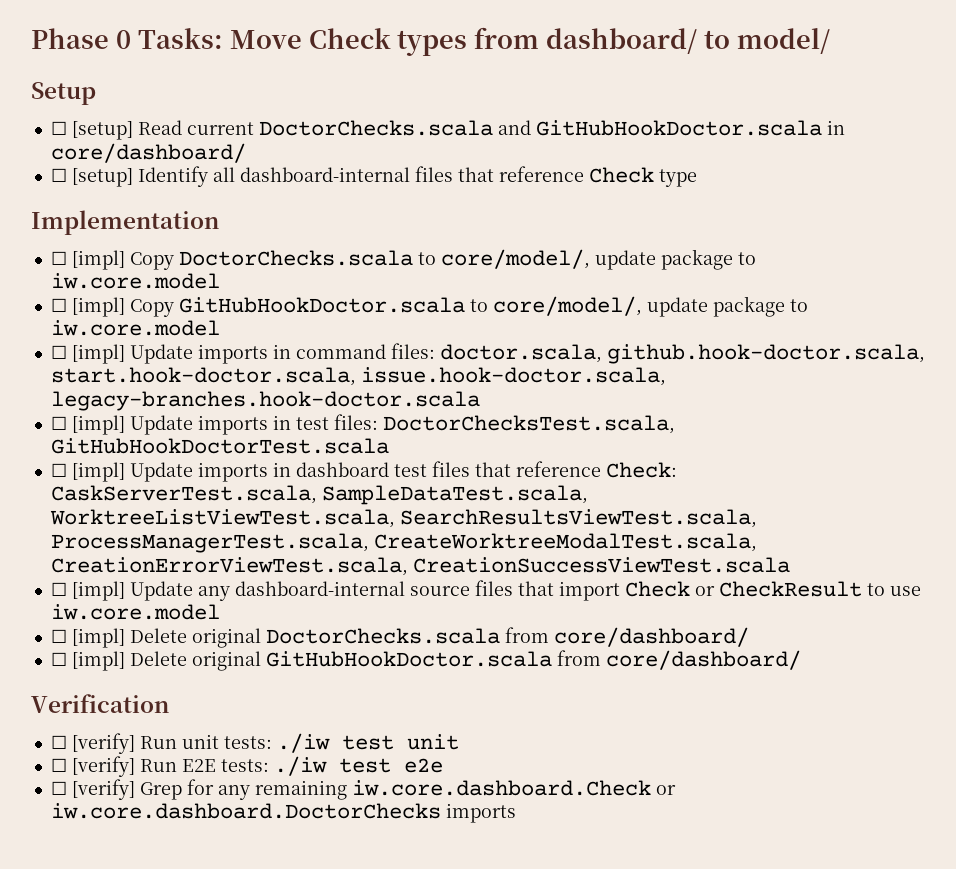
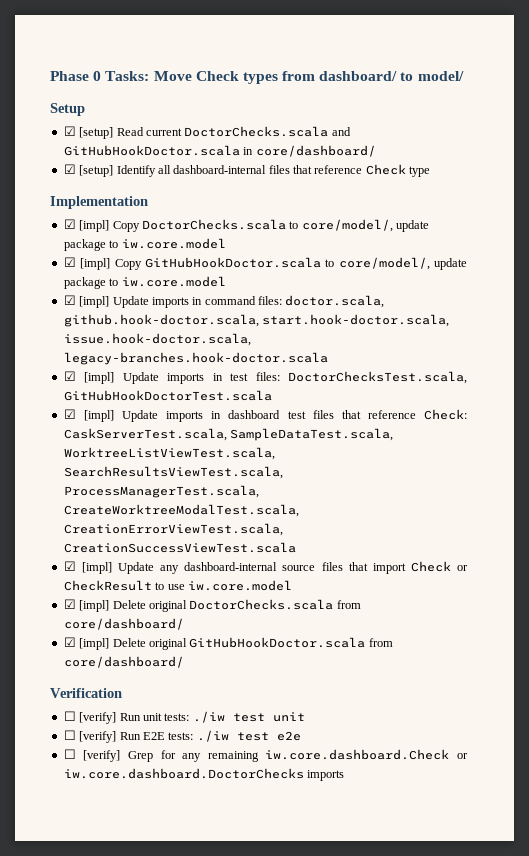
- ☐ [setup] Read current DoctorChecks.scala and GitHubHookDoctor.scala in core/dashboard/
+ ☑ [setup] Read current DoctorChecks.scala and GitHubHookDoctor.scala in core/dashboard/
- ☐ [setup] Identify all dashboard-internal files that reference Check type
+ ☑ [setup] Identify all dashboard-internal files that reference Check type
- ☐ [impl] Copy DoctorChecks.scala to core/model/, update package to iw.core.model
+ ☑ [impl] Copy DoctorChecks.scala to core/model/, update package to iw.core.model
- ☐ [impl] Copy GitHubHookDoctor.scala to core/model/, update package to iw.core.model
+ ☑ [impl] Copy GitHubHookDoctor.scala to core/model/, update package to iw.core.model
- ☐ [impl] Update imports in command files: doctor.scala, github.hook-doctor.scala, start.hook-doctor.scala, issue.hook-doctor.scala, legacy-branches.hook-doctor.scala
+ ☑ [impl] Update imports in command files: doctor.scala, github.hook-doctor.scala, start.hook-doctor.scala, issue.hook-doctor.scala, legacy-branches.hook-doctor.scala
- ☐ [impl] Update imports in test files: DoctorChecksTest.scala, GitHubHookDoctorTest.scala
+ ☑ [impl] Update imports in test files: DoctorChecksTest.scala, GitHubHookDoctorTest.scala
- ☐ [impl] Update imports in dashboard test files that reference Check: CaskServerTest.scala, SampleDataTest.scala, WorktreeListViewTest.scala, SearchResultsViewTest.scala, ProcessManagerTest.scala, CreateWorktreeModalTest.scala, CreationErrorViewTest.scala, CreationSuccessViewTest.scala
+ ☑ [impl] Update imports in dashboard test files that reference Check: CaskServerTest.scala, SampleDataTest.scala, WorktreeListViewTest.scala, SearchResultsViewTest.scala, ProcessManagerTest.scala, CreateWorktreeModalTest.scala, CreationErrorViewTest.scala, CreationSuccessViewTest.scala
- ☐ [impl] Update any dashboard-internal source files that import Check or CheckResult to use iw.core.model
+ ☑ [impl] Update any dashboard-internal source files that import Check or CheckResult to use iw.core.model
- ☐ [impl] Delete original DoctorChecks.scala from core/dashboard/
+ ☑ [impl] Delete original DoctorChecks.scala from core/dashboard/
- ☐ [impl] Delete original GitHubHookDoctor.scala from core/dashboard/
+ ☑ [impl] Delete original GitHubHookDoctor.scala from core/dashboard/

